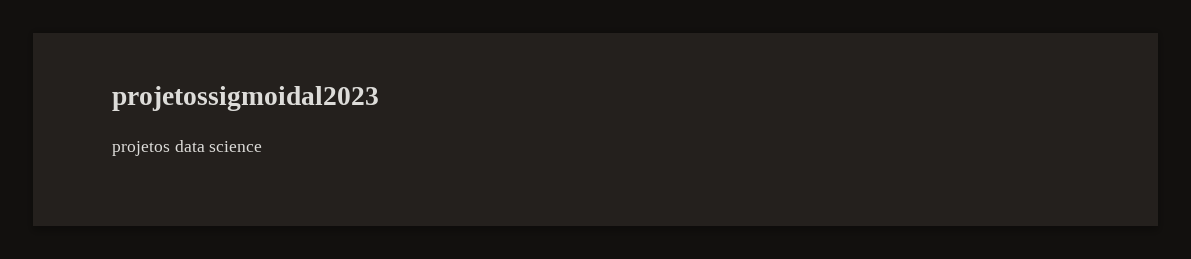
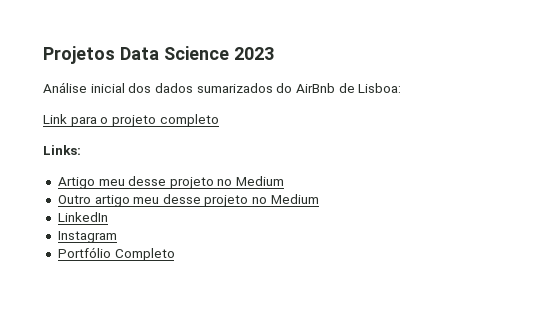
- projetossigmoidal2023
- projetos data science
+ Projetos Data Science 2023
+ Análise inicial dos dados sumarizados do AirBnb de Lisboa:
+ Link para o projeto completo
+ Links:
+ Artigo meu desse projeto no Medium
+ Outro artigo meu desse projeto no Medium
+ LinkedIn
+ Instagram
+ Portfólio Completo

